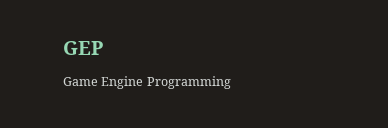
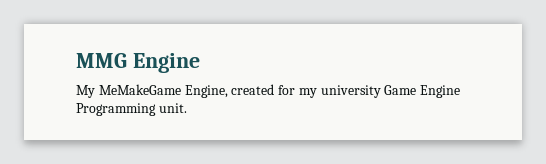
- GEP
- Game Engine Programming
+ MMG Engine
+ My MeMakeGame Engine, created for my university Game Engine Programming unit.

